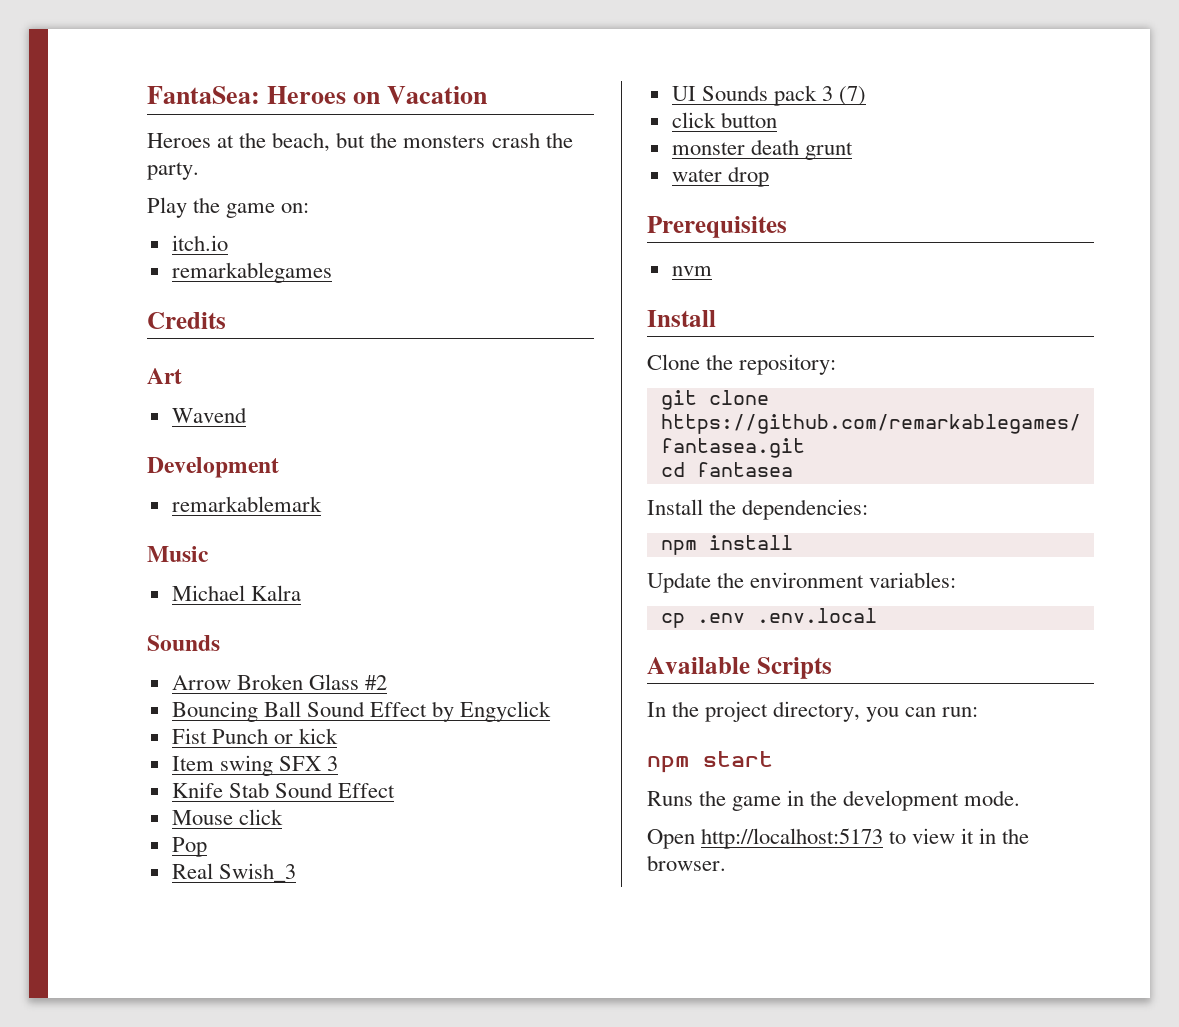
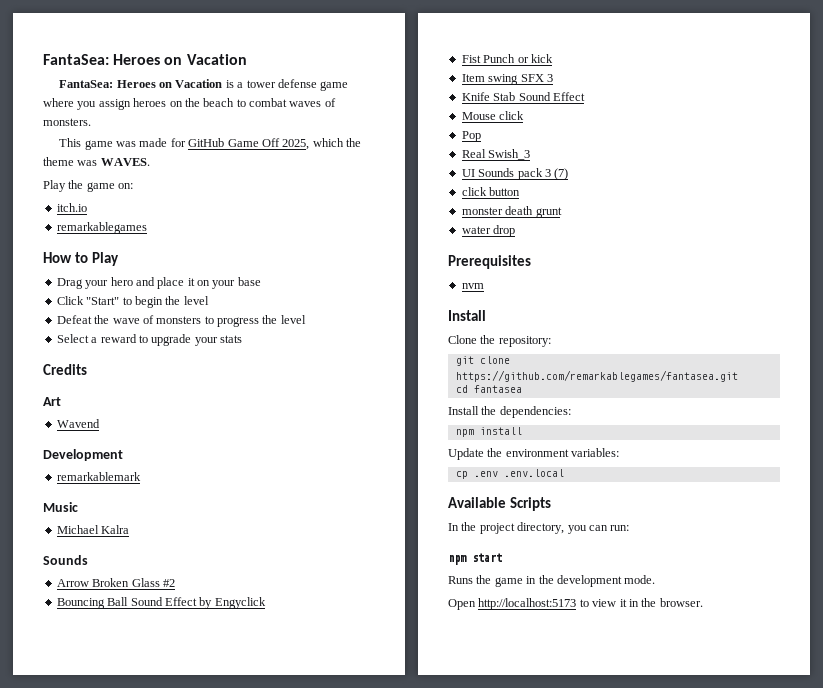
- Heroes at the beach, but the monsters crash the party.
+ FantaSea: Heroes on Vacation is a tower defense game where you assign heroes on the beach to combat waves of monsters.
+ This game was made for GitHub Game Off 2025, which the theme was WAVES.
+ How to Play
+ Drag your hero and place it on your base
+ Click "Start" to begin the level
+ Defeat the wave of monsters to progress the level
+ Select a reward to upgrade your stats

